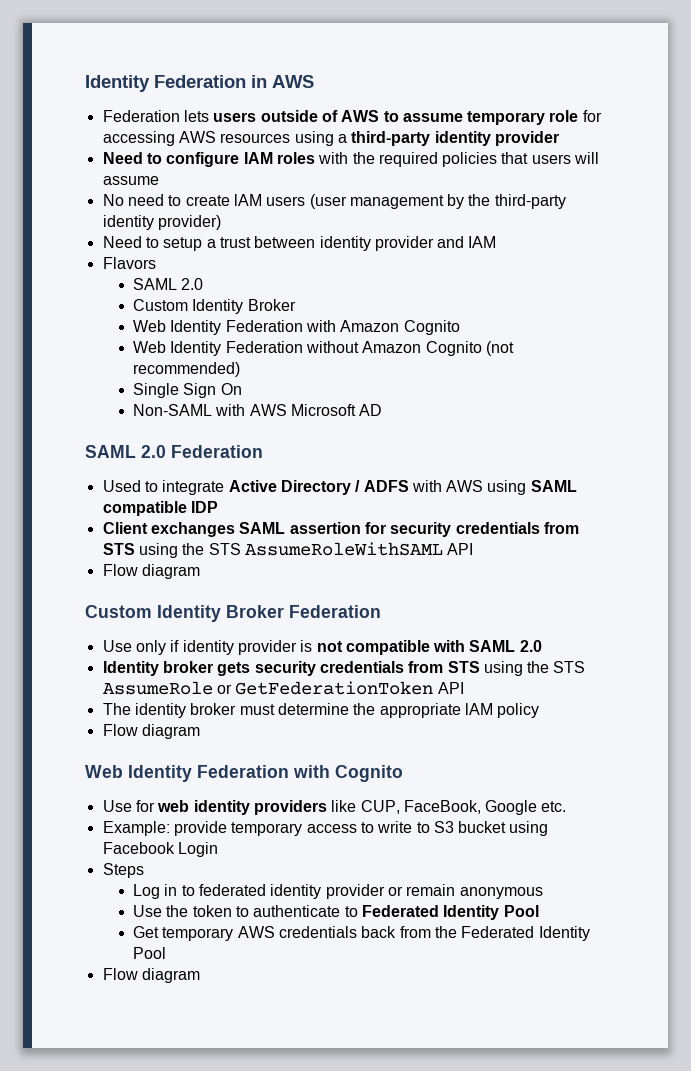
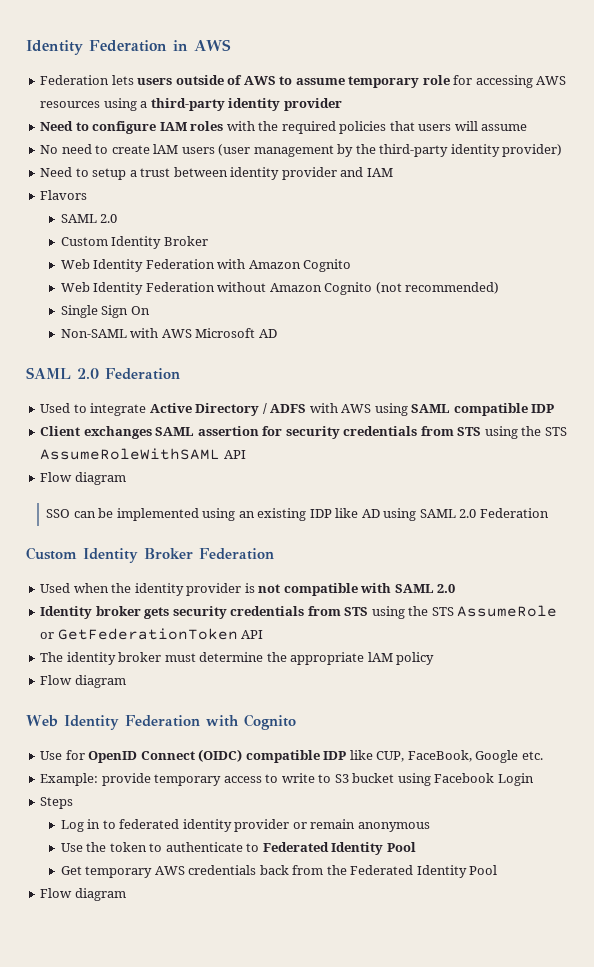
+ SSO can be implemented using an existing IDP like AD using SAML 2.0 Federation
- Use only if identity provider is not compatible with SAML 2.0
+ Used when the identity provider is not compatible with SAML 2.0
- Use for web identity providers like CUP, FaceBook, Google etc.
+ Use for OpenID Connect (OIDC) compatible IDP like CUP, FaceBook, Google etc.

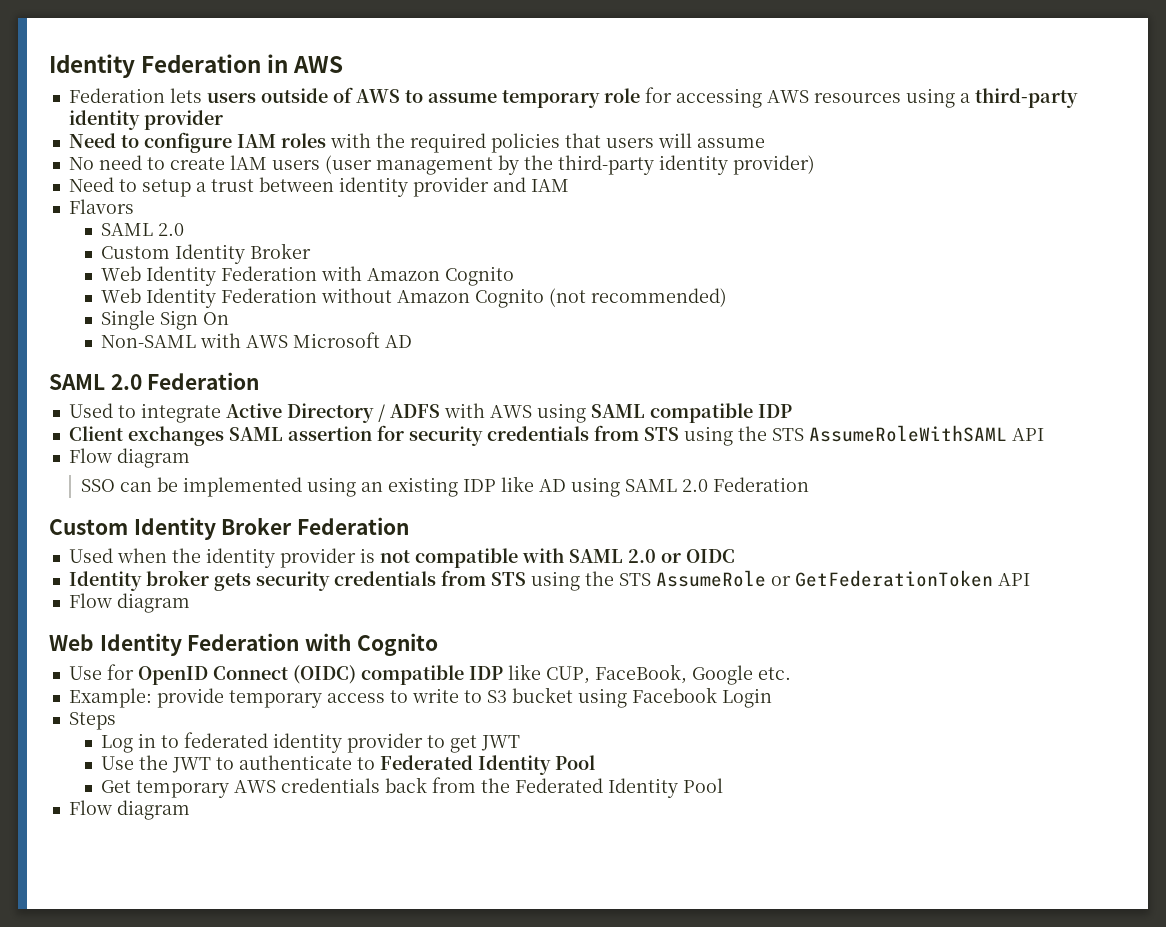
- Used when the identity provider is not compatible with SAML 2.0
+ Used when the identity provider is not compatible with SAML 2.0 or OIDC
- The identity broker must determine the appropriate lAM policy
- Log in to federated identity provider or remain anonymous
+ Log in to federated identity provider to get JWT
- Use the token to authenticate to Federated Identity Pool
+ Use the JWT to authenticate to Federated Identity Pool

